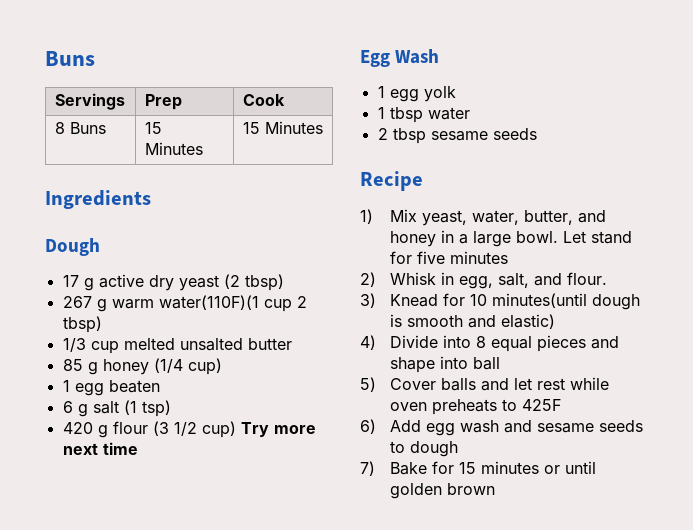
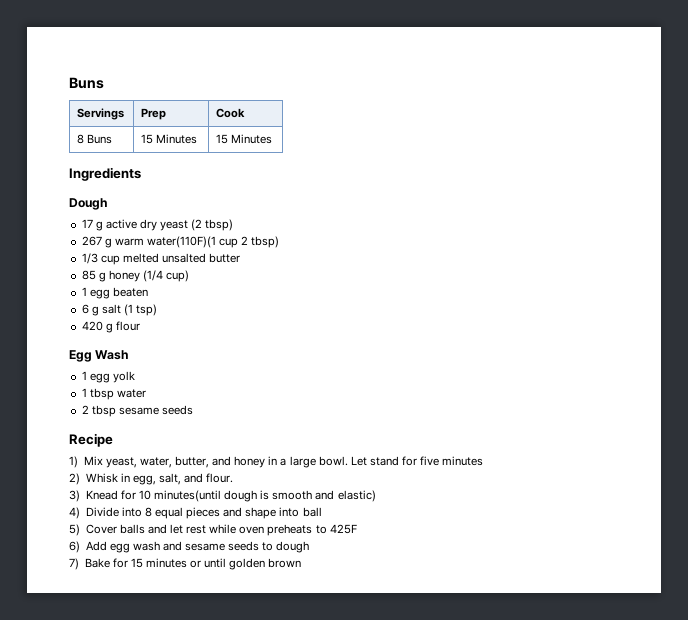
- 420 g flour (3 1/2 cup) Try more next time
+ 420 g flour

